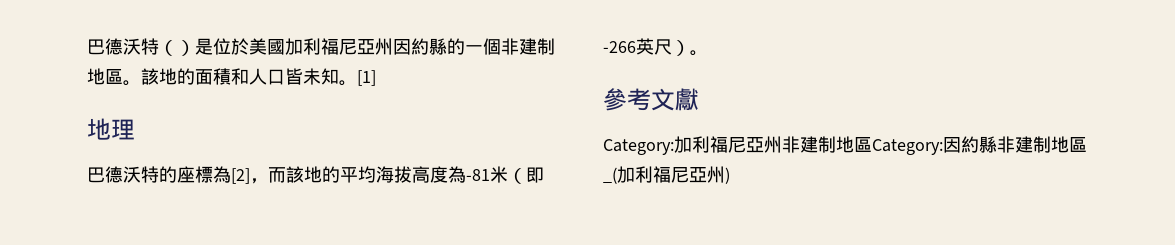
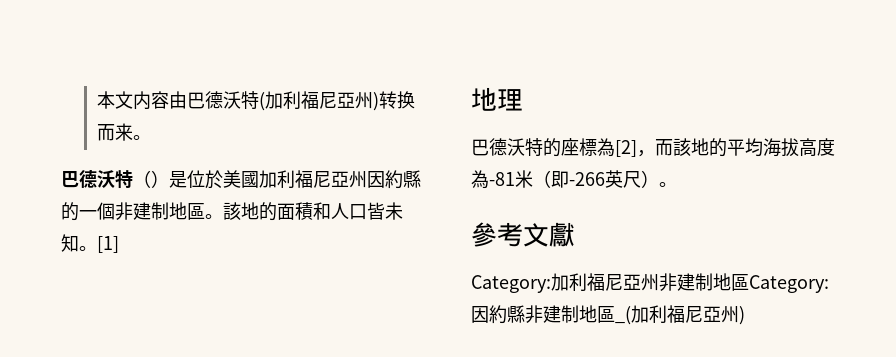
+ 本文内容由巴德沃特(加利福尼亞州)转换而来。

